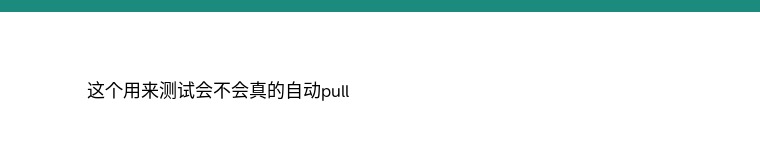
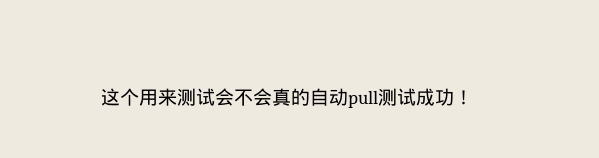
- 这个用来测试会不会真的自动pull
+ 这个用来测试会不会真的自动pull测试成功！

